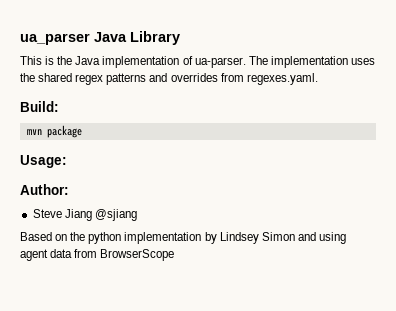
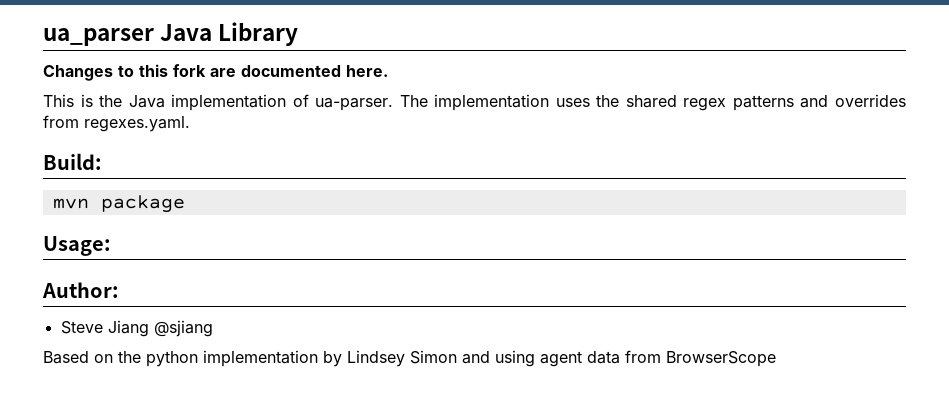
+ Changes to this fork are documented here.

